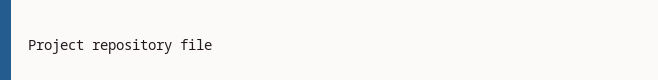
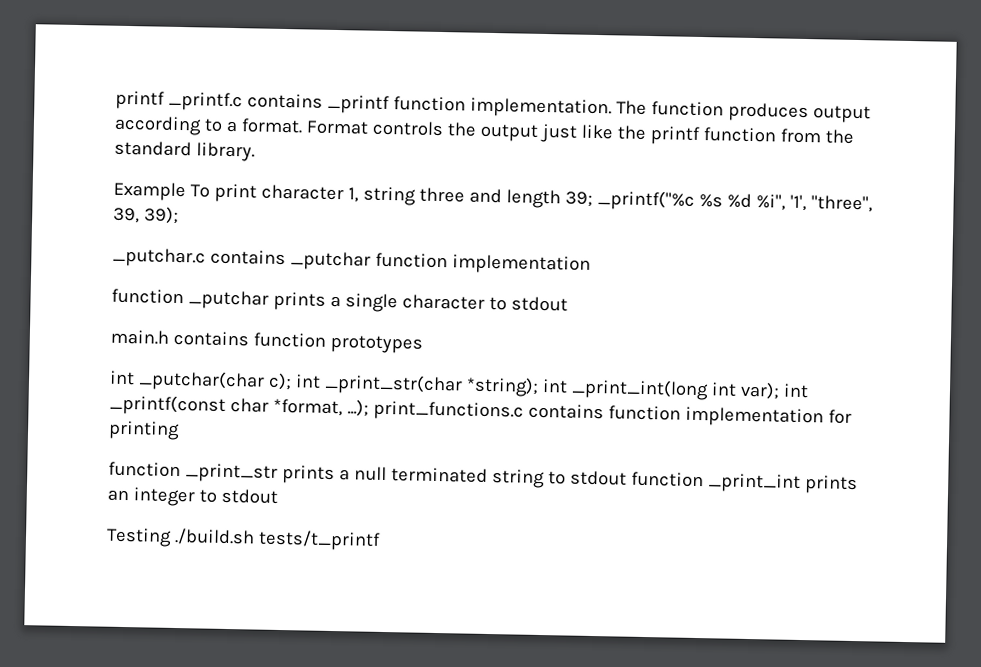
- Project repository file
+ printf _printf.c contains _printf function implementation. The function produces output according to a format. Format controls the output just like the printf function from the standard library.
+ Example To print character 1, string three and length 39; _printf("%c %s %d %i", '1', "three", 39, 39);
+ _putchar.c contains _putchar function implementation
+ function _putchar prints a single character to stdout
+ main.h contains function prototypes
+ int _putchar(char c); int _print_str(char *string); int _print_int(long int var); int _printf(const char *format, ...); print_functions.c contains function implementation for printing
+ function _print_str prints a null terminated string to stdout function _print_int prints an integer to stdout
+ Testing ./build.sh tests/t_printf

